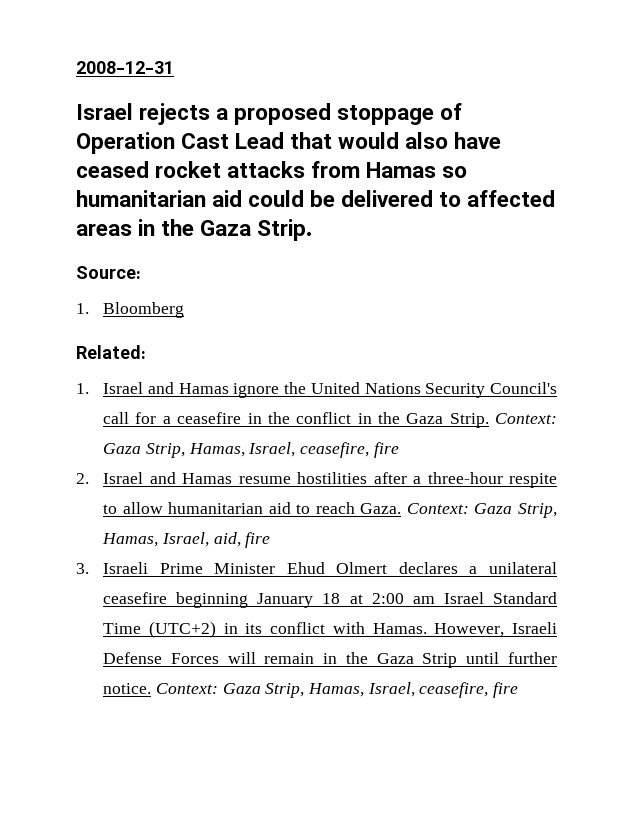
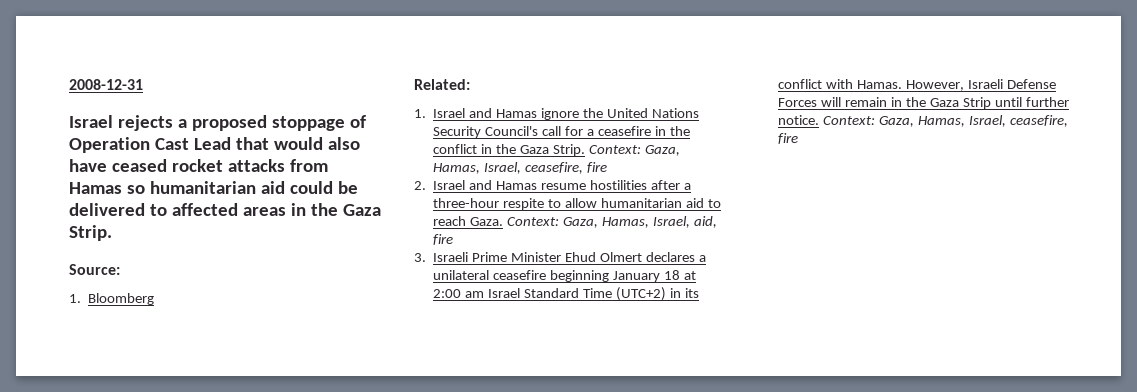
- 1. Israel and Hamas ignore the United Nations Security Council's call for a ceasefire in the conflict in the Gaza Strip. Context: Gaza Strip, Hamas, Israel, ceasefire, fire
+ 1. Israel and Hamas ignore the United Nations Security Council's call for a ceasefire in the conflict in the Gaza Strip. Context: Gaza, Hamas, Israel, ceasefire, fire
- Context: Gaza Strip, Hamas, Israel, aid, fire
+ Context: Gaza, Hamas, Israel, aid, fire
- However, Israeli Defense Forces will remain in the Gaza Strip until further notice. Context: Gaza Strip, Hamas, Israel, ceasefire, fire
+ However, Israeli Defense Forces will remain in the Gaza Strip until further notice. Context: Gaza, Hamas, Israel, ceasefire, fire

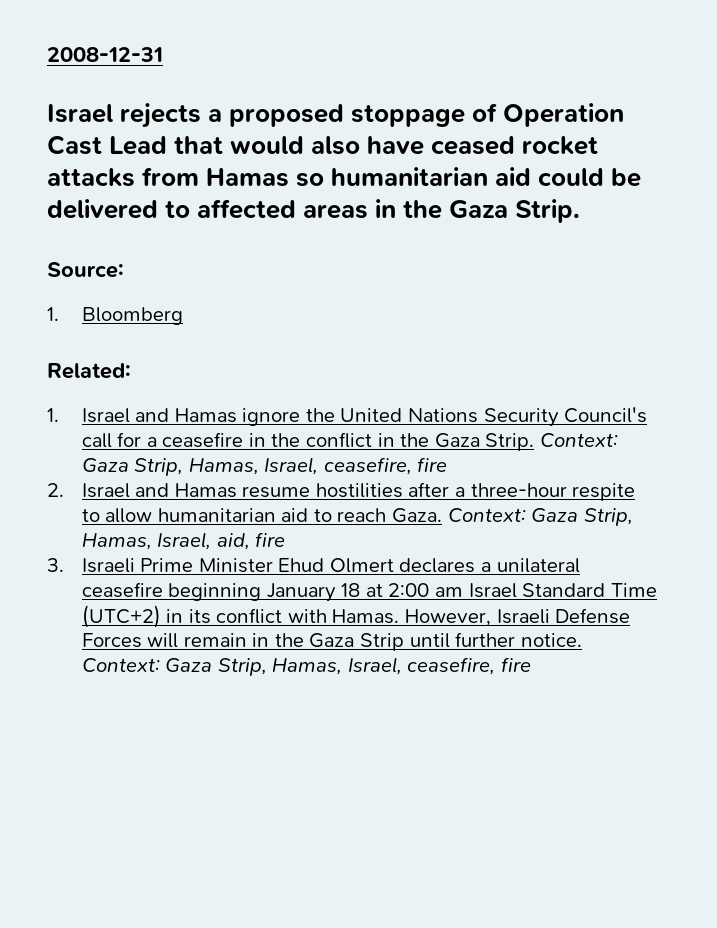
- 1. Israel and Hamas ignore the United Nations Security Council's call for a ceasefire in the conflict in the Gaza Strip. Context: Gaza, Hamas, Israel, ceasefire, fire
+ 1. Israel and Hamas ignore the United Nations Security Council's call for a ceasefire in the conflict in the Gaza Strip. Context: Gaza Strip, Hamas, Israel, ceasefire, fire
- Context: Gaza, Hamas, Israel, aid, fire
+ Context: Gaza Strip, Hamas, Israel, aid, fire
- However, Israeli Defense Forces will remain in the Gaza Strip until further notice. Context: Gaza, Hamas, Israel, ceasefire, fire
+ However, Israeli Defense Forces will remain in the Gaza Strip until further notice. Context: Gaza Strip, Hamas, Israel, ceasefire, fire

